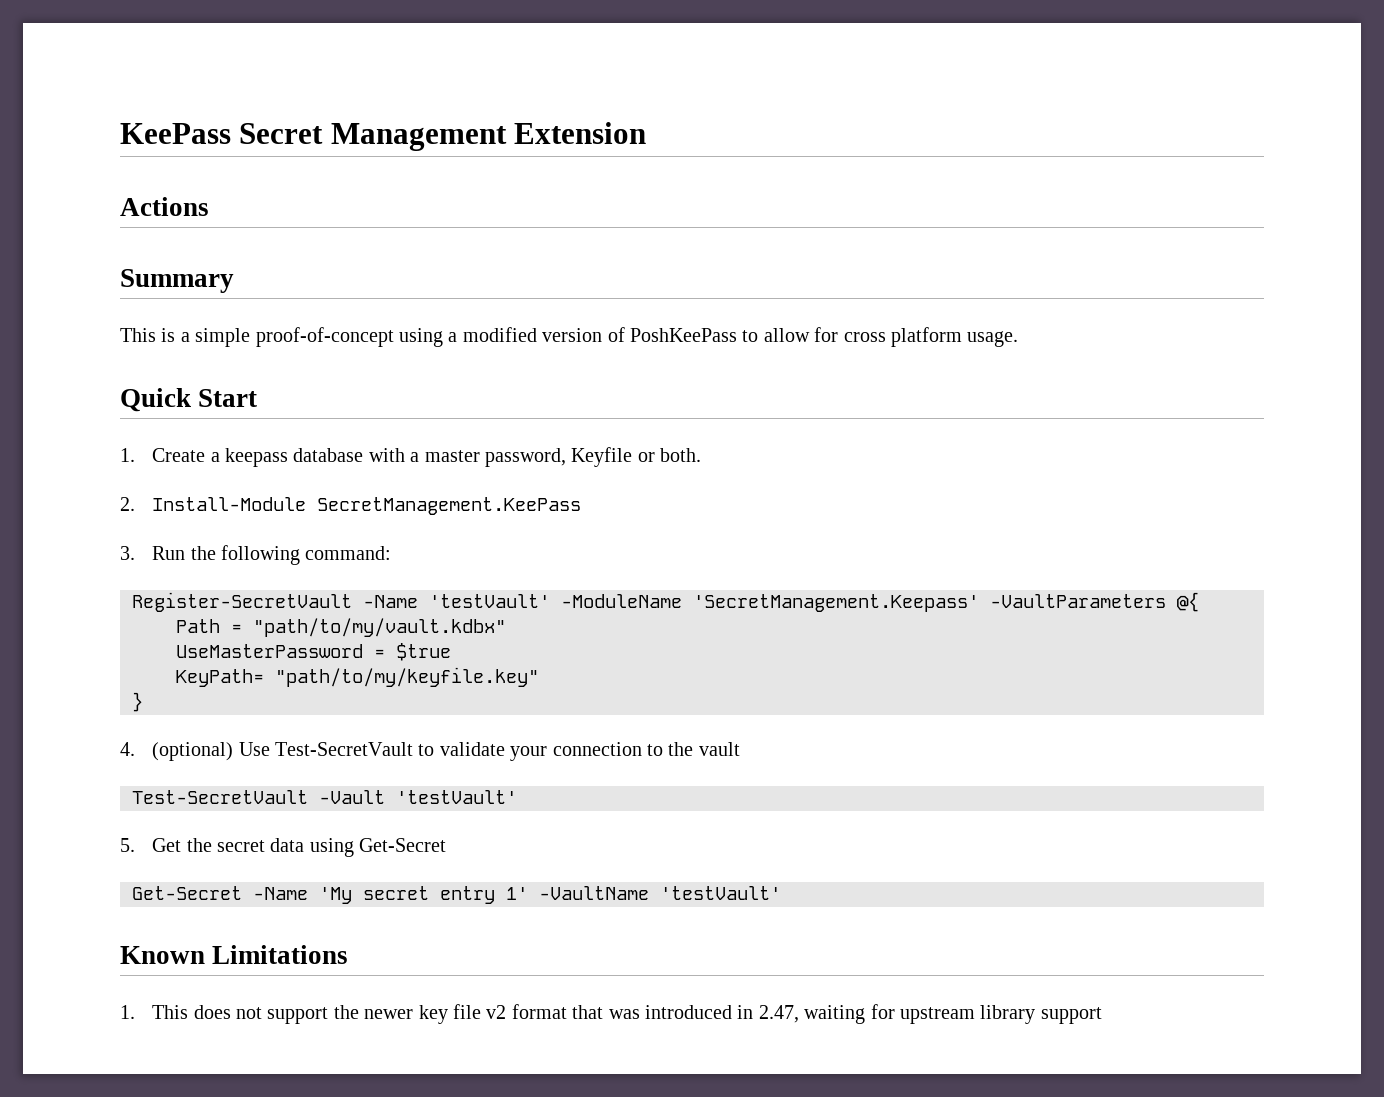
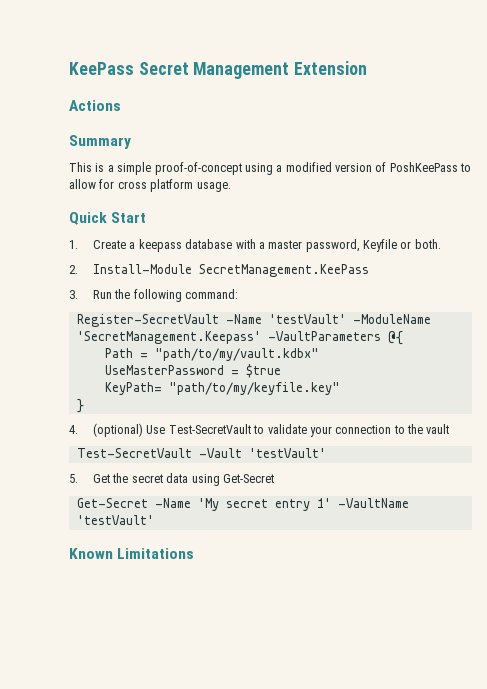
- 1. This does not support the newer key file v2 format that was introduced in 2.47, waiting for upstream library support

